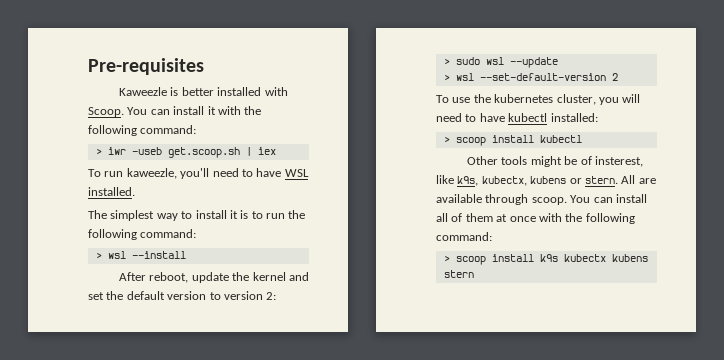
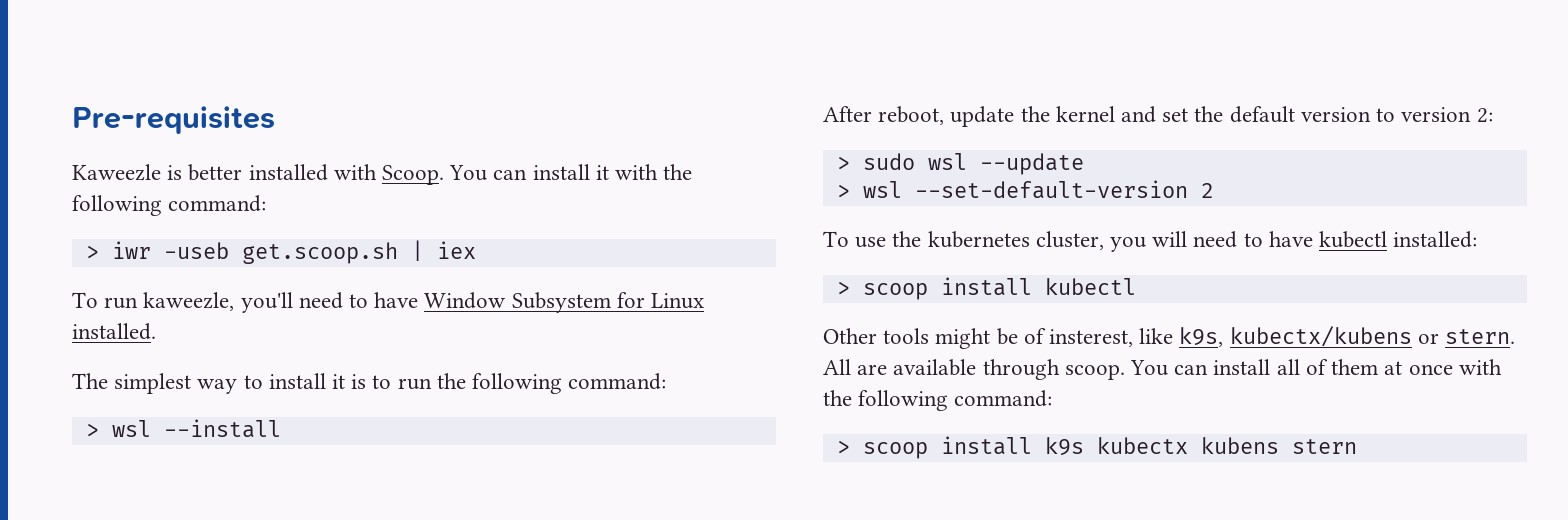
- To run kaweezle, you'll need to have WSL installed.
+ To run kaweezle, you'll need to have Window Subsystem for Linux installed.
- Other tools might be of insterest, like k9s, kubectx, kubens or stern.
+ Other tools might be of insterest, like k9s, kubectx/kubens or stern.

